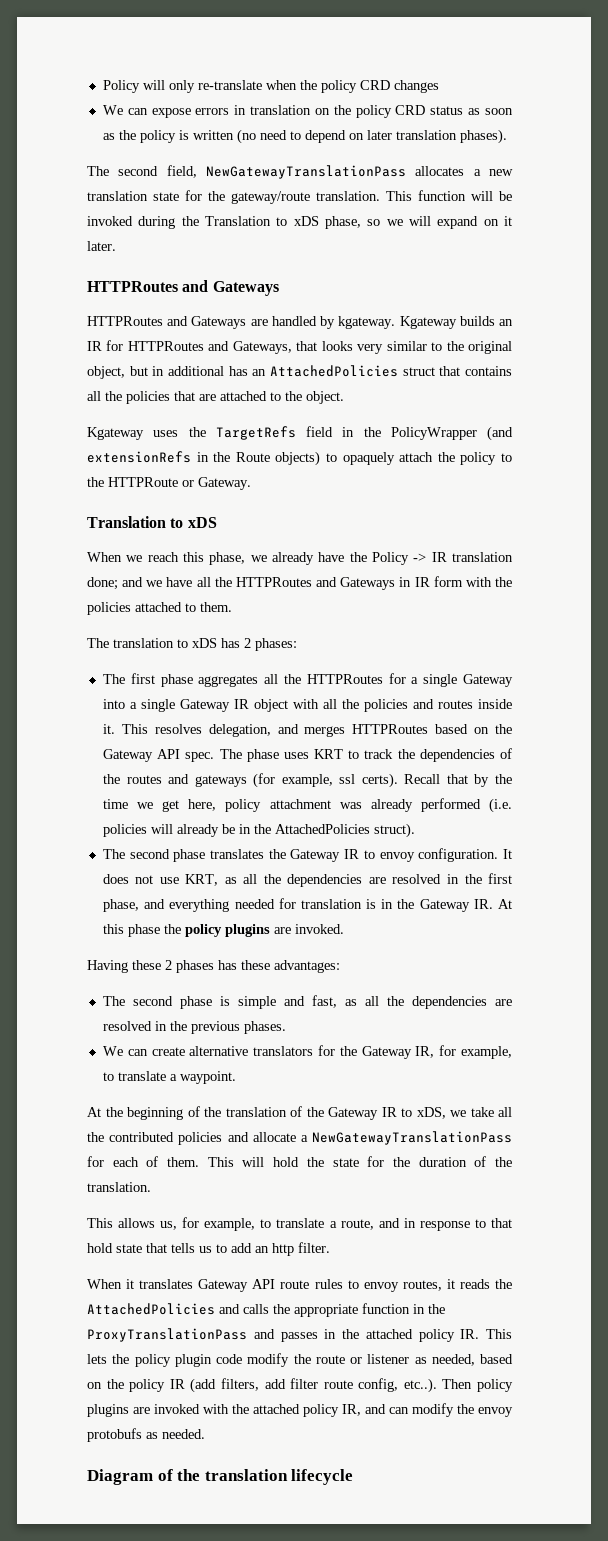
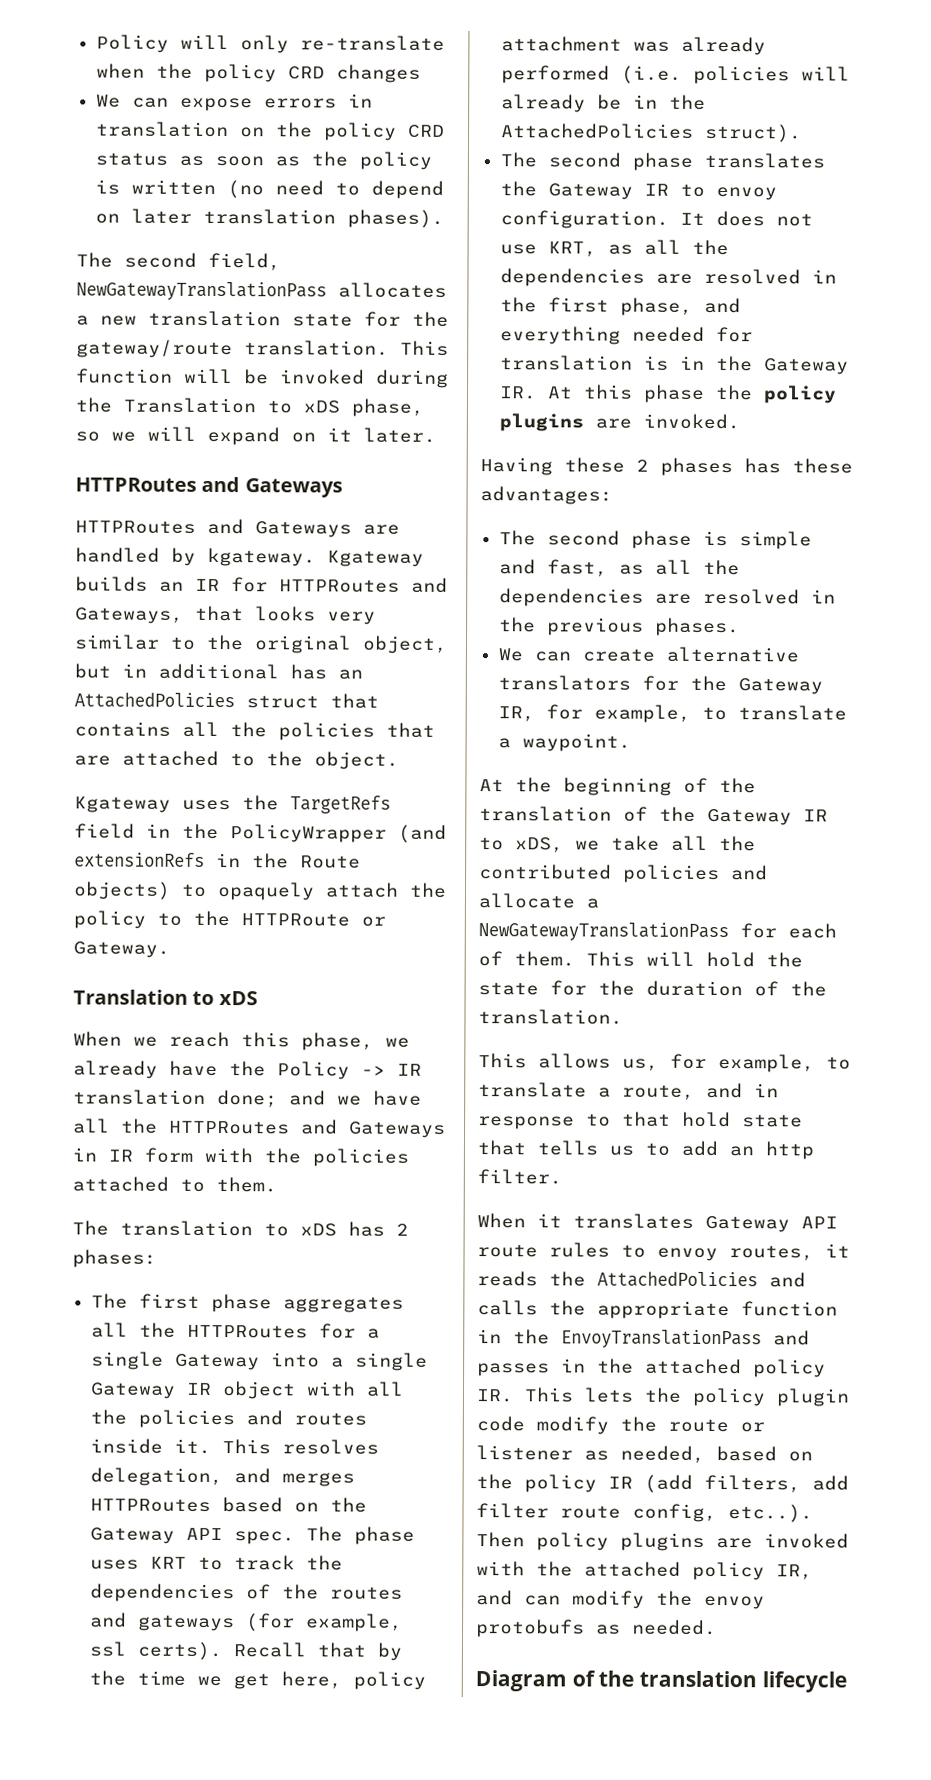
- When it translates Gateway API route rules to envoy routes, it reads the AttachedPolicies and calls the appropriate function in the ProxyTranslationPass and passes in the attached policy IR. This lets the policy plugin code modify the route or listener as needed, based on the policy IR (add filters, add filter route config, etc..). Then policy plugins are invoked with the attached policy IR, and can modify the envoy protobufs as needed.
+ When it translates Gateway API route rules to envoy routes, it reads the AttachedPolicies and calls the appropriate function in the EnvoyTranslationPass and passes in the attached policy IR. This lets the policy plugin code modify the route or listener as needed, based on the policy IR (add filters, add filter route config, etc..). Then policy plugins are invoked with the attached policy IR, and can modify the envoy protobufs as needed.

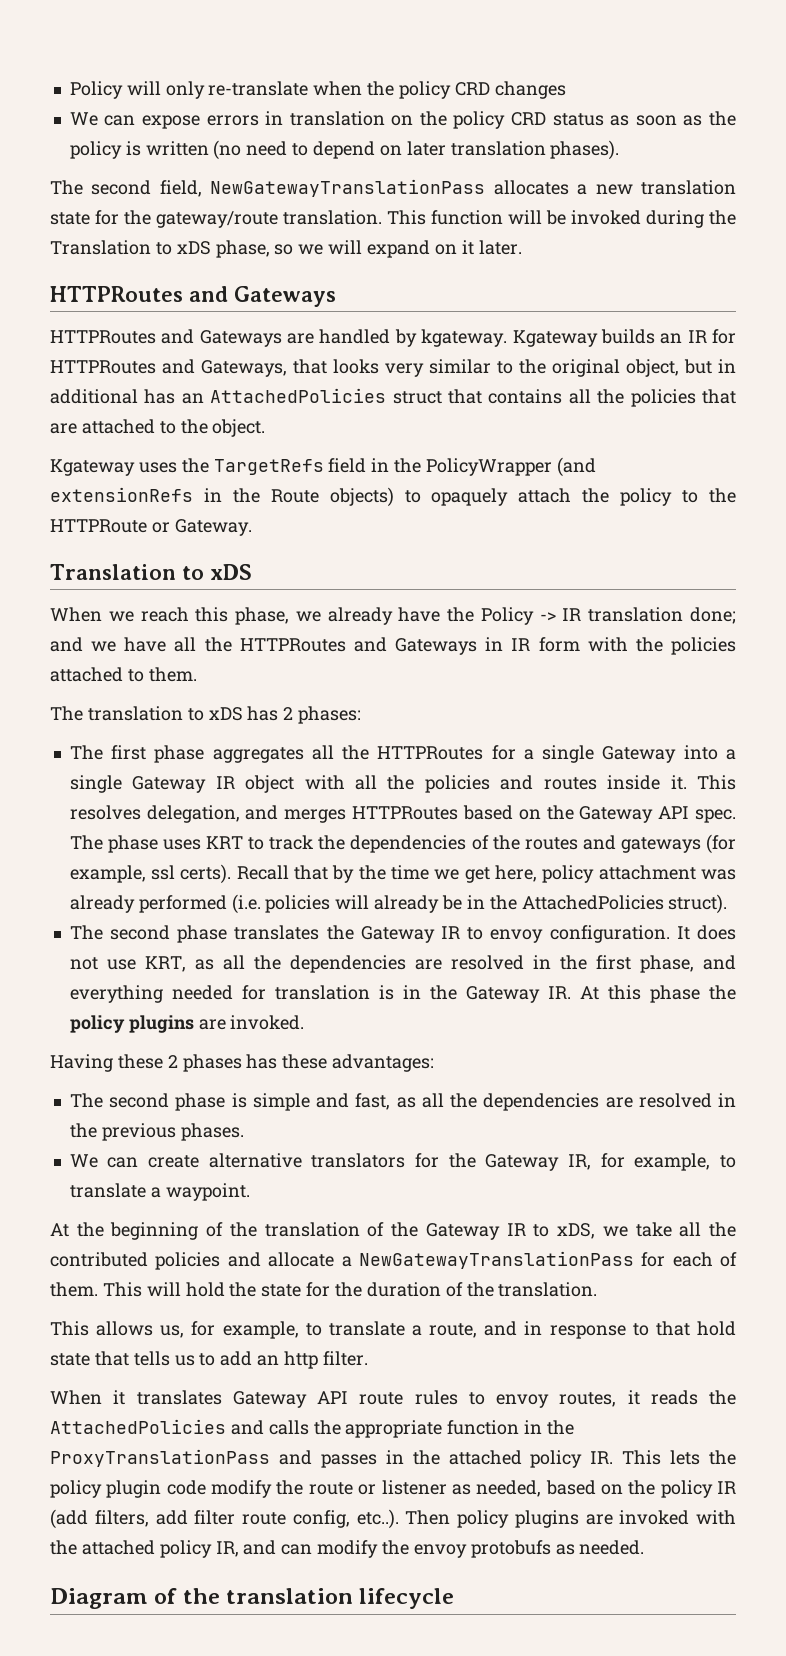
- When it translates Gateway API route rules to envoy routes, it reads the AttachedPolicies and calls the appropriate function in the EnvoyTranslationPass and passes in the attached policy IR. This lets the policy plugin code modify the route or listener as needed, based on the policy IR (add filters, add filter route config, etc..). Then policy plugins are invoked with the attached policy IR, and can modify the envoy protobufs as needed.
+ When it translates Gateway API route rules to envoy routes, it reads the AttachedPolicies and calls the appropriate function in the ProxyTranslationPass and passes in the attached policy IR. This lets the policy plugin code modify the route or listener as needed, based on the policy IR (add filters, add filter route config, etc..). Then policy plugins are invoked with the attached policy IR, and can modify the envoy protobufs as needed.

